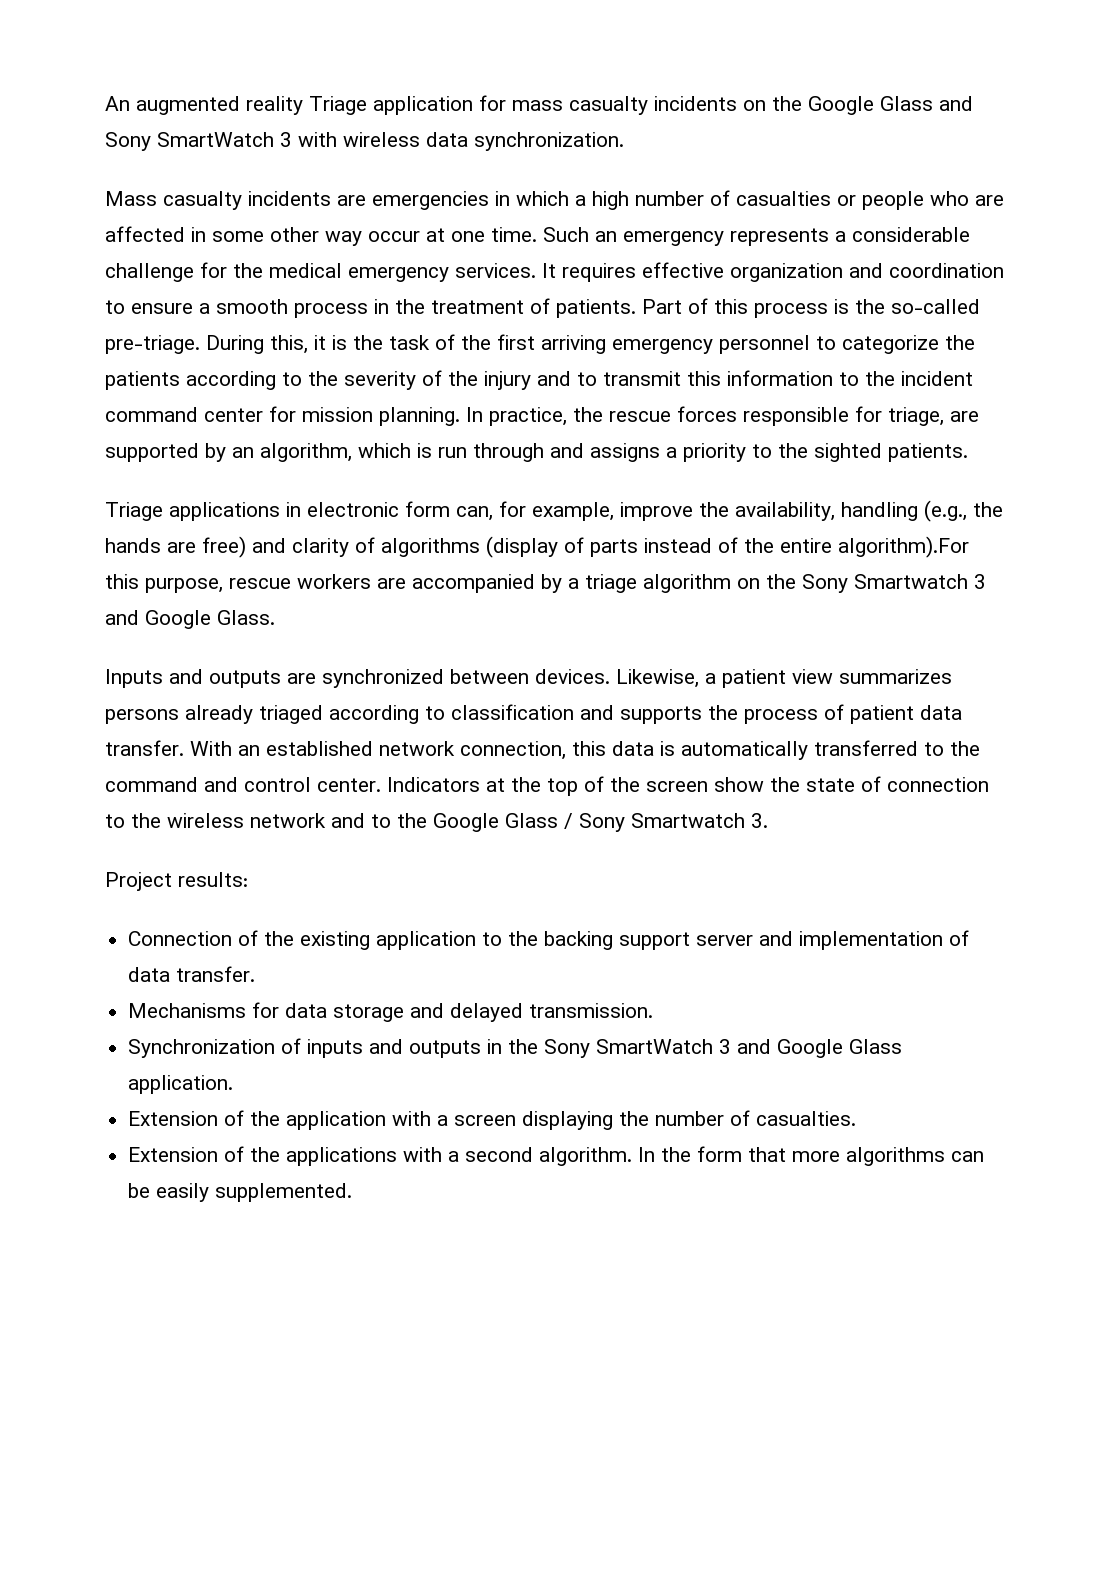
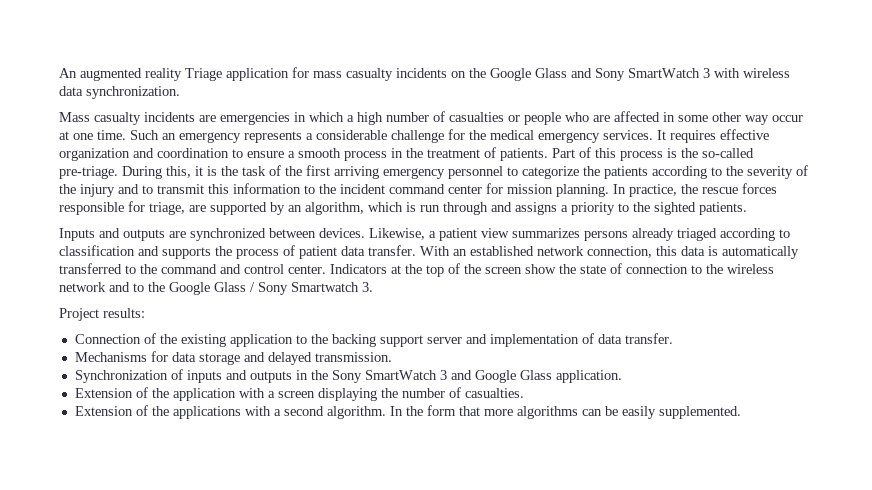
- Triage applications in electronic form can, for example, improve the availability, handling (e.g., the hands are free) and clarity of algorithms (display of parts instead of the entire algorithm).For this purpose, rescue workers are accompanied by a triage algorithm on the Sony Smartwatch 3 and Google Glass.

